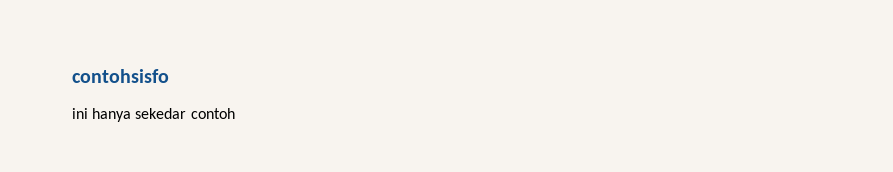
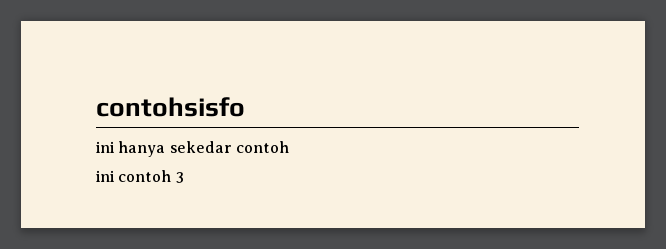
+ ini contoh 3

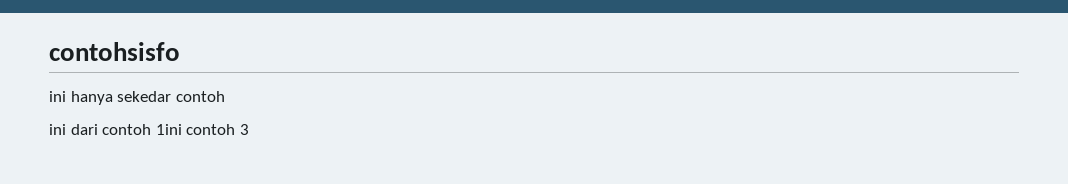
- ini contoh 3
+ ini dari contoh 1ini contoh 3

